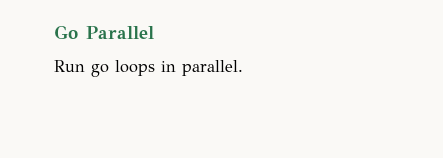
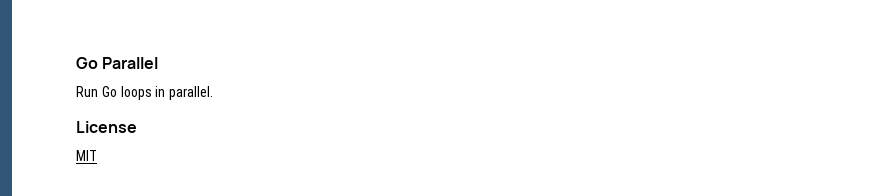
- Run go loops in parallel.
+ Run Go loops in parallel.
+ License
+ MIT

